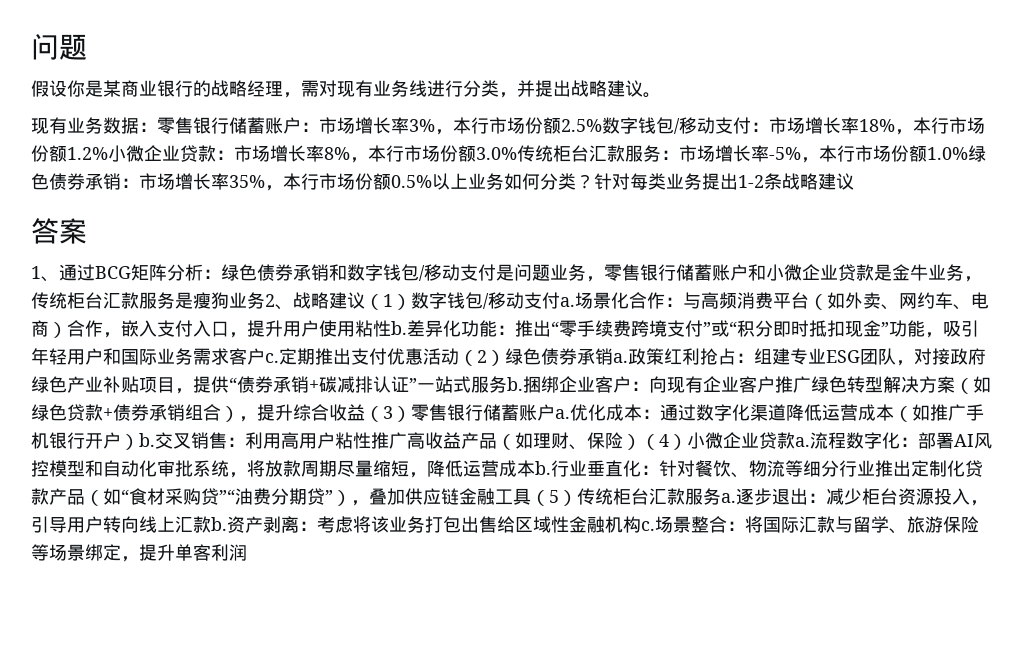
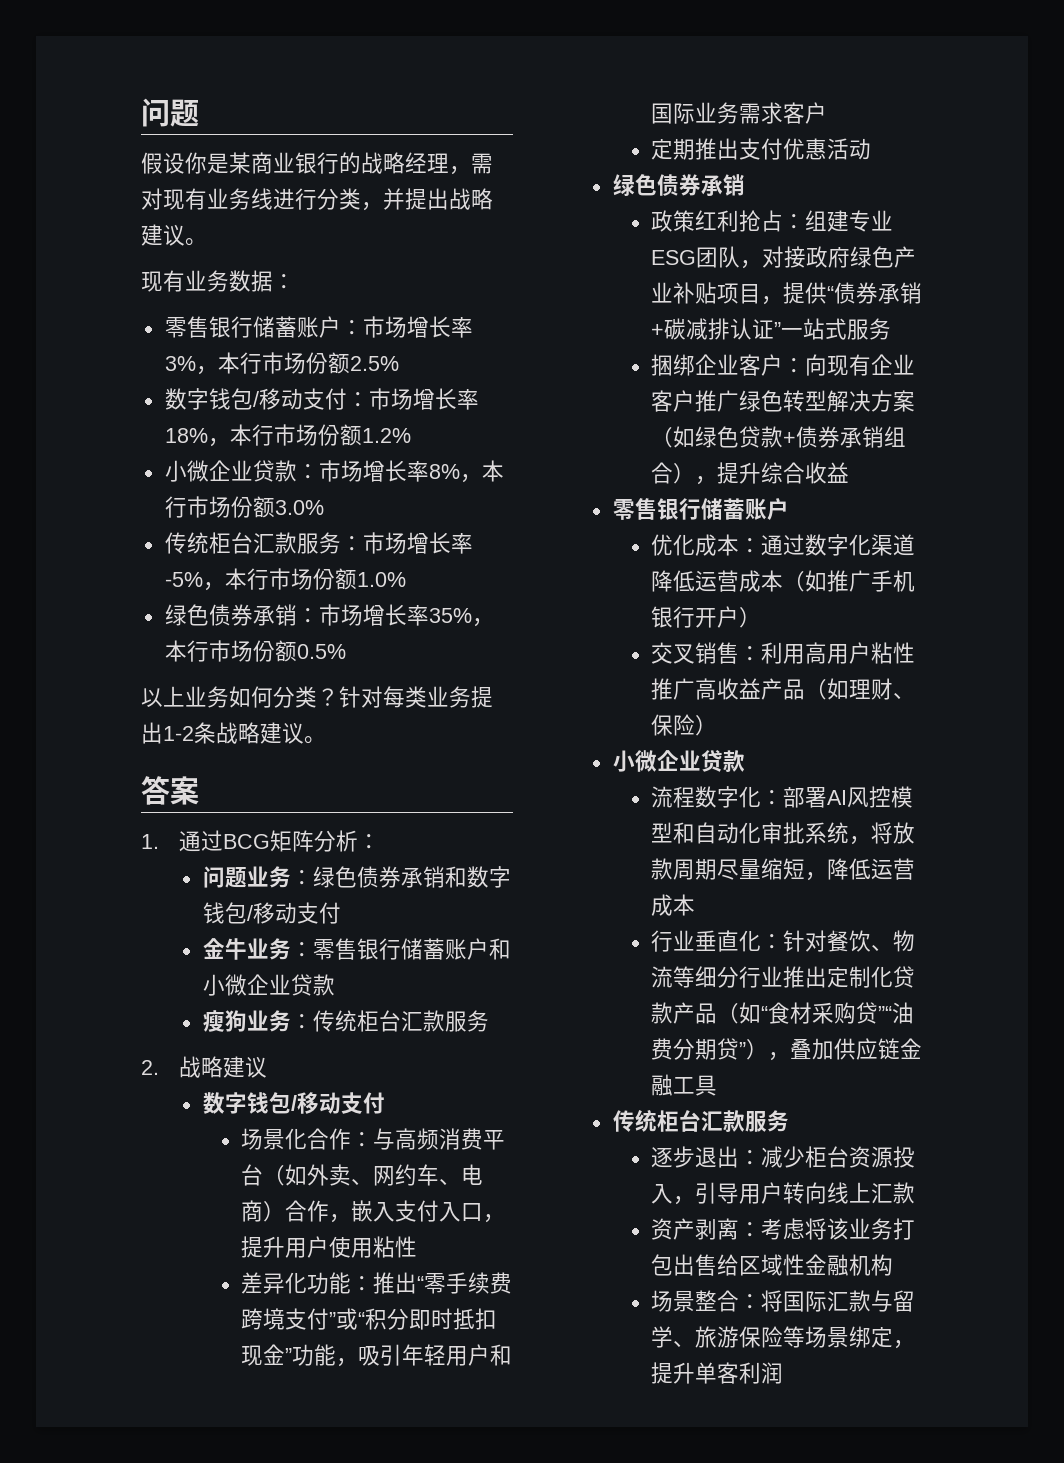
- 现有业务数据：零售银行储蓄账户：
+ 现有业务数据：
+ 零售银行储蓄账户：
- 市场增长率3%，本行市场份额2.5%数字钱包/移动支付：
+ 市场增长率3%，本行市场份额2.5%
+ 数字钱包/移动支付：
- 市场增长率18%，本行市场份额1.2%小微企业贷款：
+ 市场增长率18%，本行市场份额1.2%
+ 小微企业贷款：
- 市场增长率8%，本行市场份额3.0%传统柜台汇款服务：
+ 市场增长率8%，本行市场份额3.0%
+ 传统柜台汇款服务：
- 市场增长率-5%，本行市场份额1.0%绿色债券承销：
+ 市场增长率-5%，本行市场份额1.0%
+ 绿色债券承销：
- 市场增长率35%，本行市场份额0.5%以上业务如何分类？
+ 市场增长率35%，本行市场份额0.5%
+ 以上业务如何分类？
- 针对每类业务提出1-2条战略建议
+ 针对每类业务提出1-2条战略建议。
- 1、通过BCG矩阵分析：
+ 1.通过BCG矩阵分析：
+ 问题业务：
- 绿色债券承销和数字钱包/移动支付是问题业务，零售银行储蓄账户和小微企业贷款是金牛业务，传统柜台汇款服务是瘦狗业务2、战略建议（1）数字钱包/移动支付a.场景化合作：
+ 绿色债券承销和数字钱包/移动支付
+ 金牛业务：零售银行储蓄账户和小微企业贷款
+ 瘦狗业务：传统柜台汇款服务
+ 2.战略建议
+ 数字钱包/移动支付
+ 场景化合作：
- 与高频消费平台（如外卖、网约车、电商）合作，嵌入支付入口，提升用户使用粘性b.差异化功能：
+ 与高频消费平台（如外卖、网约车、电商）合作，嵌入支付入口，提升用户使用粘性
+ 差异化功能：
- 推出“零手续费跨境支付”或“积分即时抵扣现金”功能，吸引年轻用户和国际业务需求客户c.定期推出支付优惠活动（2）绿色债券承销a.政策红利抢占：
+ 推出“零手续费跨境支付”或“积分即时抵扣现金”功能，吸引年轻用户和国际业务需求客户
+ 定期推出支付优惠活动
+ 绿色债券承销
+ 政策红利抢占：
- 组建专业ESG团队，对接政府绿色产业补贴项目，提供“债券承销+碳减排认证”一站式服务b.捆绑企业客户：
+ 组建专业ESG团队，对接政府绿色产业补贴项目，提供“债券承销+碳减排认证”一站式服务
+ 捆绑企业客户：
- 向现有企业客户推广绿色转型解决方案（如绿色贷款+债券承销组合），提升综合收益（3）零售银行储蓄账户a.优化成本：
+ 向现有企业客户推广绿色转型解决方案（如绿色贷款+债券承销组合），提升综合收益
+ 零售银行储蓄账户
+ 优化成本：
- 通过数字化渠道降低运营成本（如推广手机银行开户）b.交叉销售：
+ 通过数字化渠道降低运营成本（如推广手机银行开户）
+ 交叉销售：
- 利用高用户粘性推广高收益产品（如理财、保险）（4）小微企业贷款a.流程数字化：
+ 利用高用户粘性推广高收益产品（如理财、保险）
+ 小微企业贷款
+ 流程数字化：
- 部署AI风控模型和自动化审批系统，将放款周期尽量缩短，降低运营成本b.行业垂直化：
+ 部署AI风控模型和自动化审批系统，将放款周期尽量缩短，降低运营成本
+ 行业垂直化：
- 针对餐饮、物流等细分行业推出定制化贷款产品（如“食材采购贷”“油费分期贷”），叠加供应链金融工具（5）传统柜台汇款服务a.逐步退出：
+ 针对餐饮、物流等细分行业推出定制化贷款产品（如“食材采购贷”“油费分期贷”），叠加供应链金融工具
+ 传统柜台汇款服务
+ 逐步退出：
- 减少柜台资源投入，引导用户转向线上汇款b.资产剥离：
+ 减少柜台资源投入，引导用户转向线上汇款
+ 资产剥离：
- 考虑将该业务打包出售给区域性金融机构c.场景整合：
+ 考虑将该业务打包出售给区域性金融机构
+ 场景整合：

